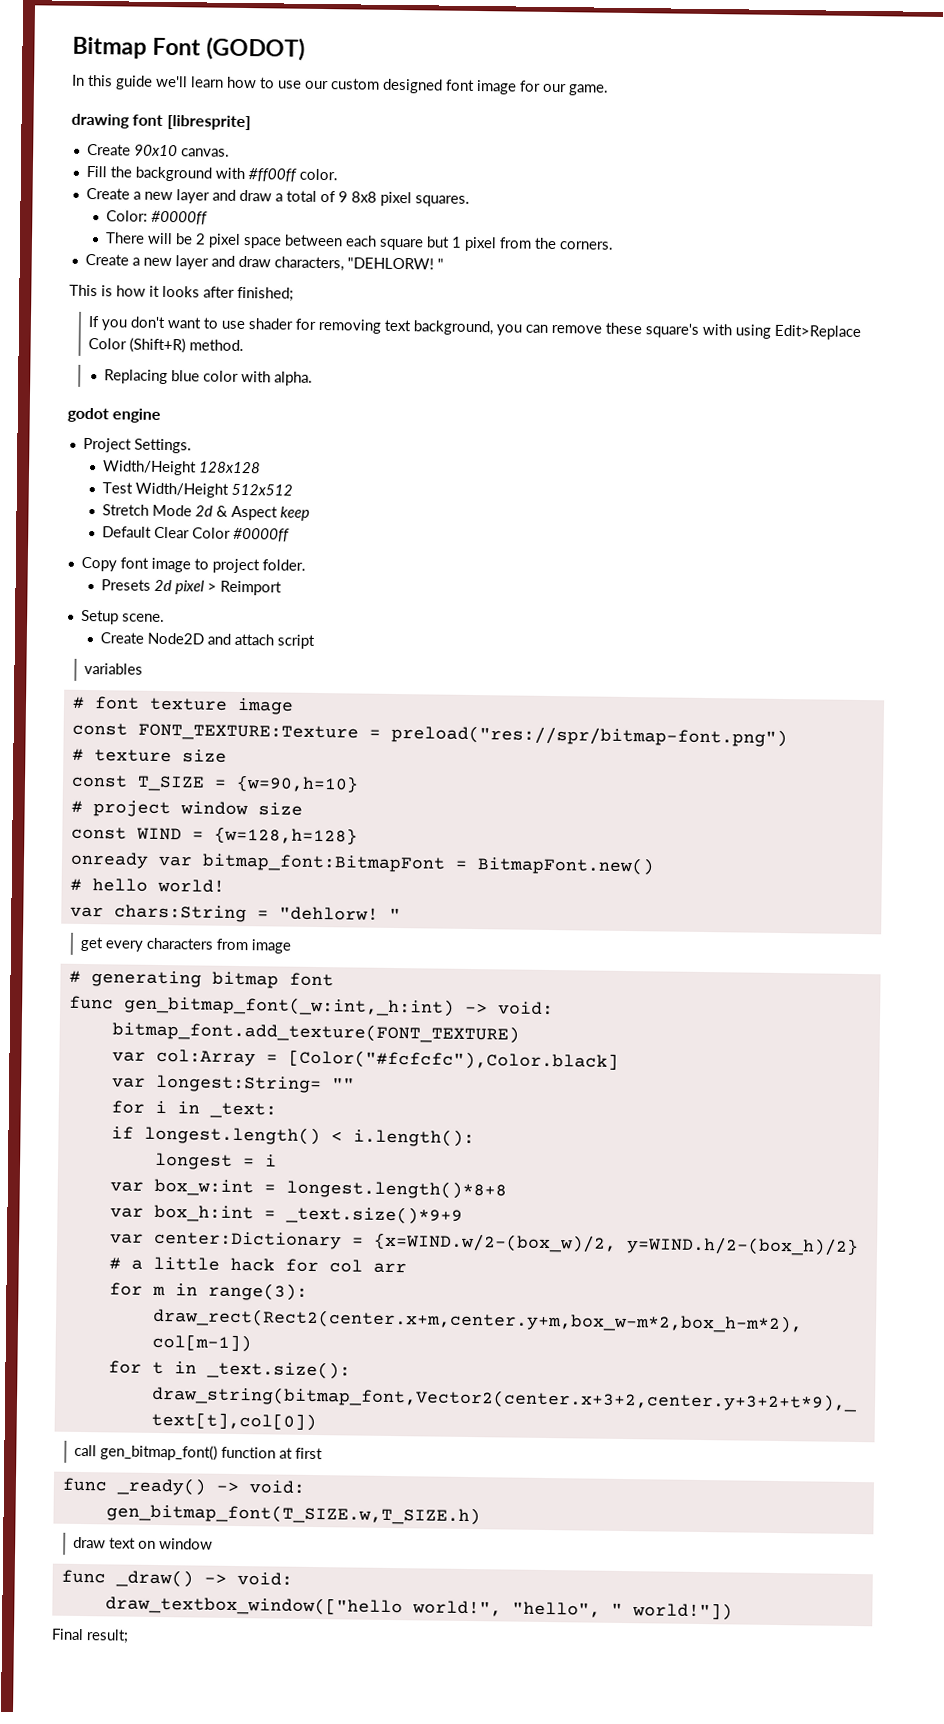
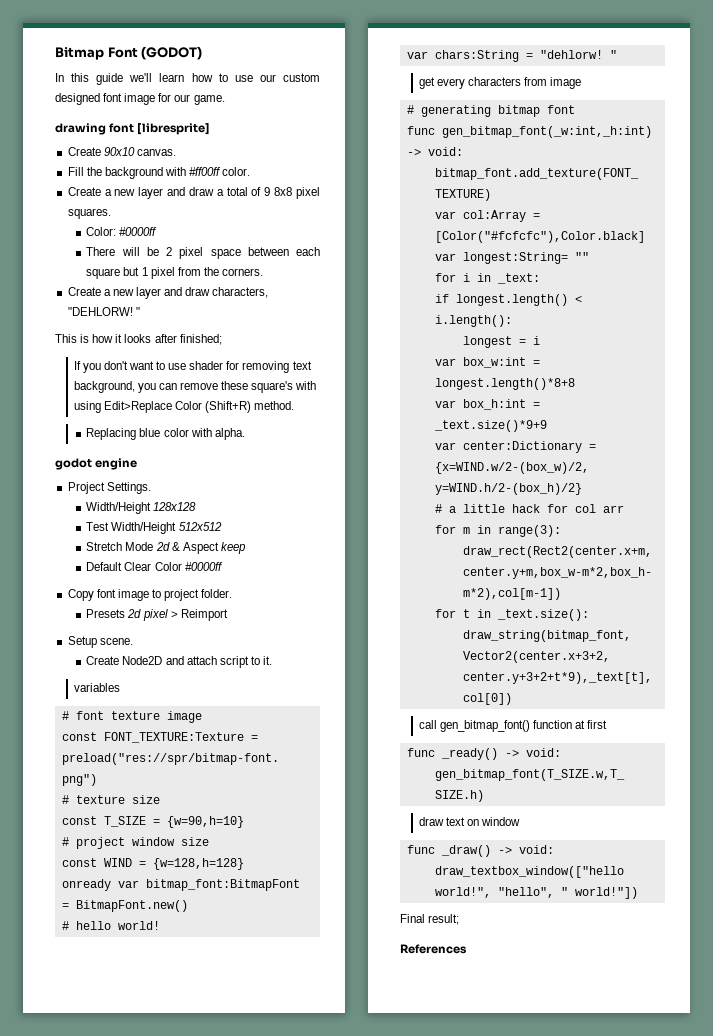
- Create Node2D and attach script
+ Create Node2D and attach script to it.
+ References

